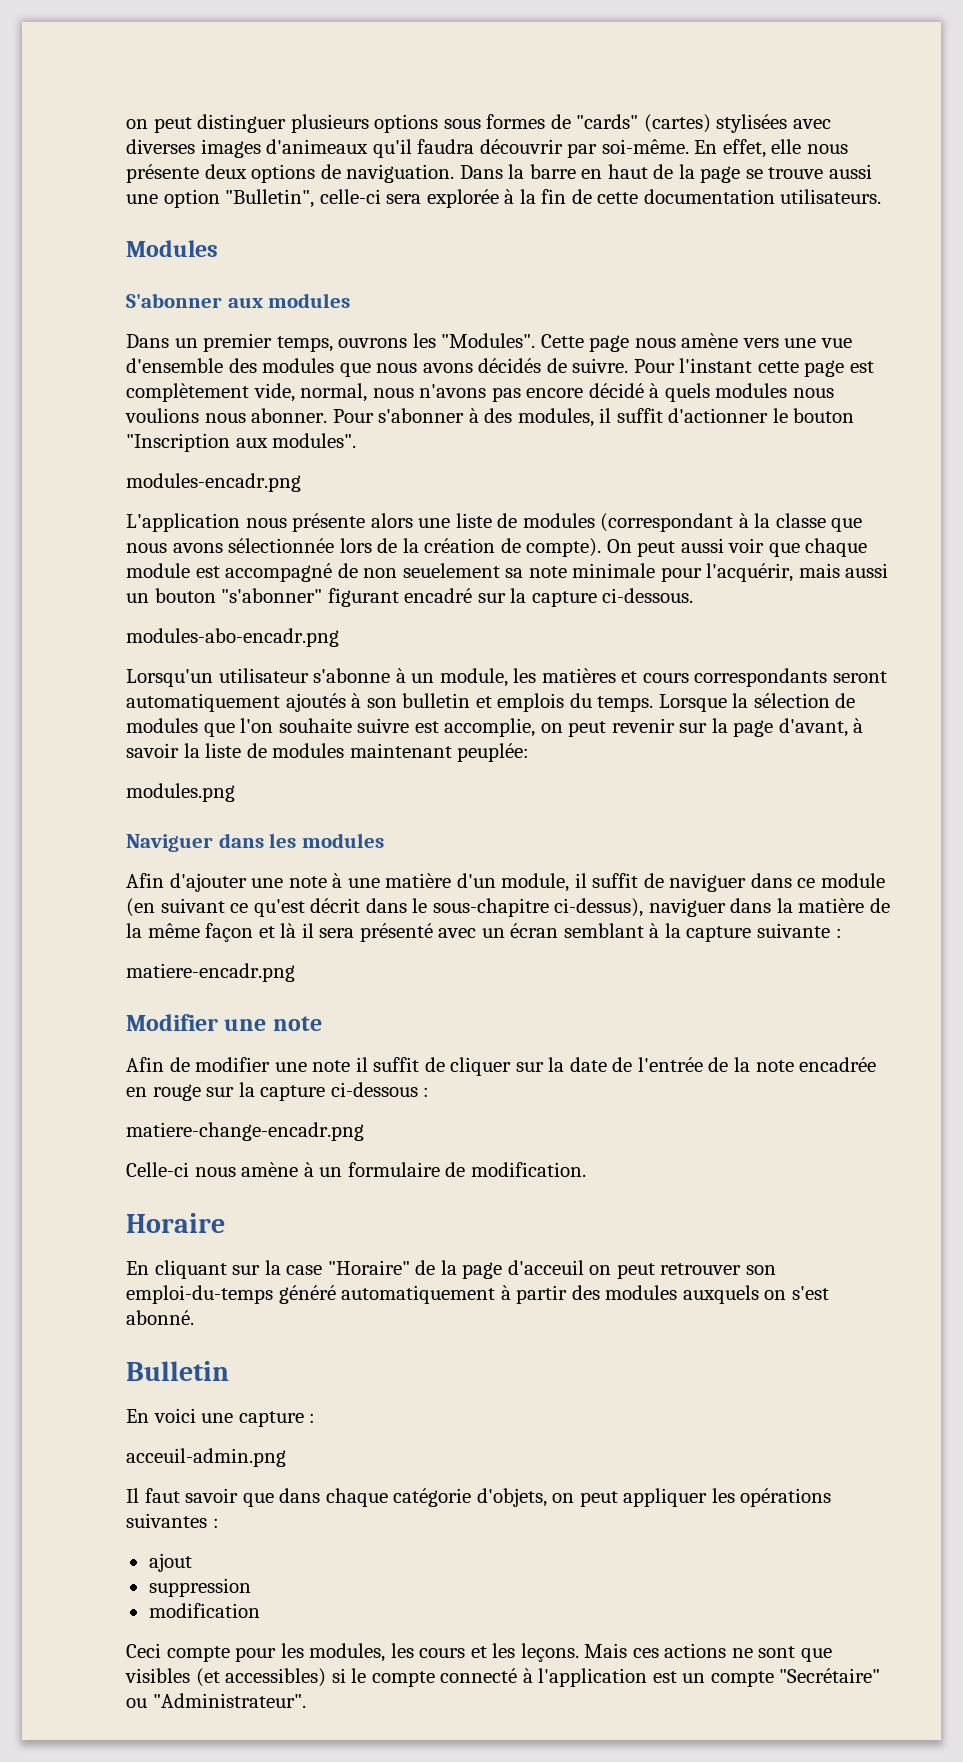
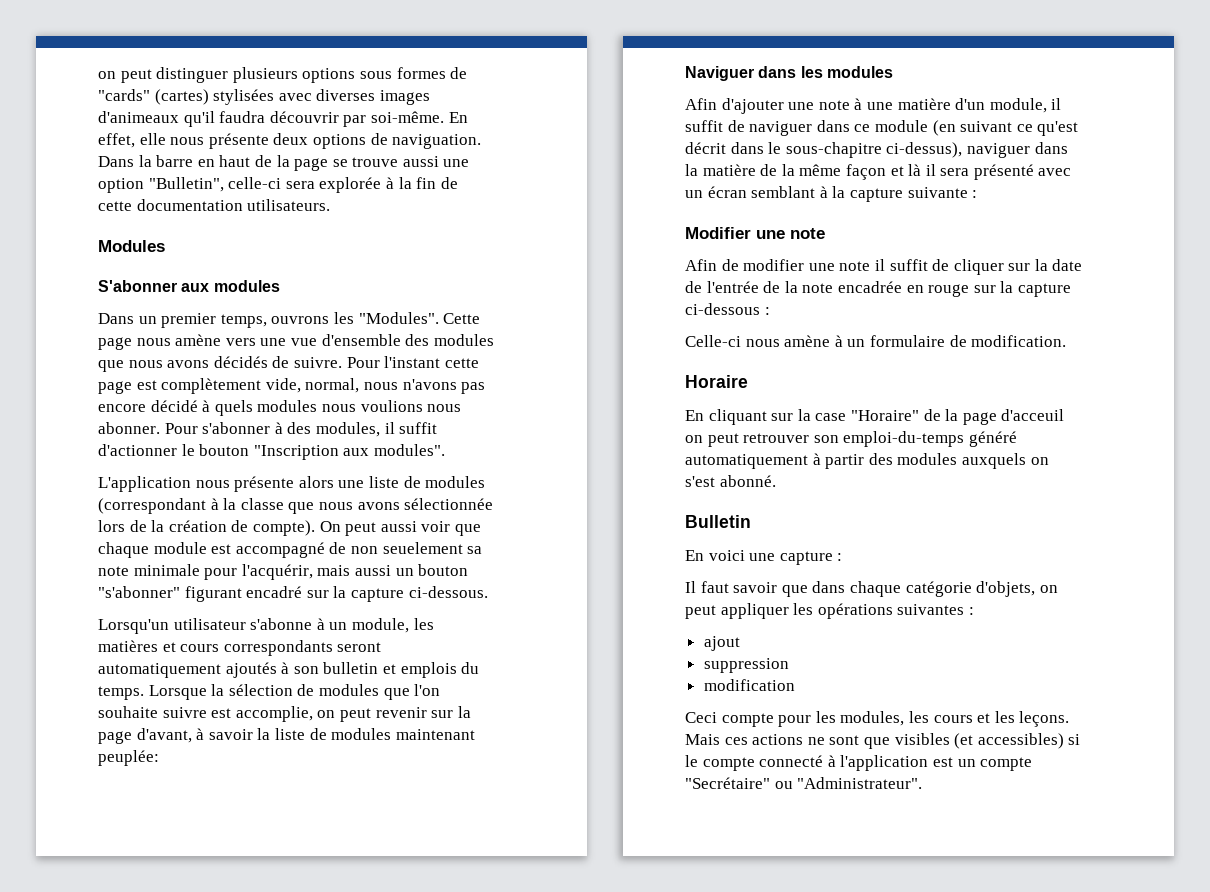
- modules-encadr.png
- modules-abo-encadr.png
- modules.png
- matiere-encadr.png
- matiere-change-encadr.png
- acceuil-admin.png

